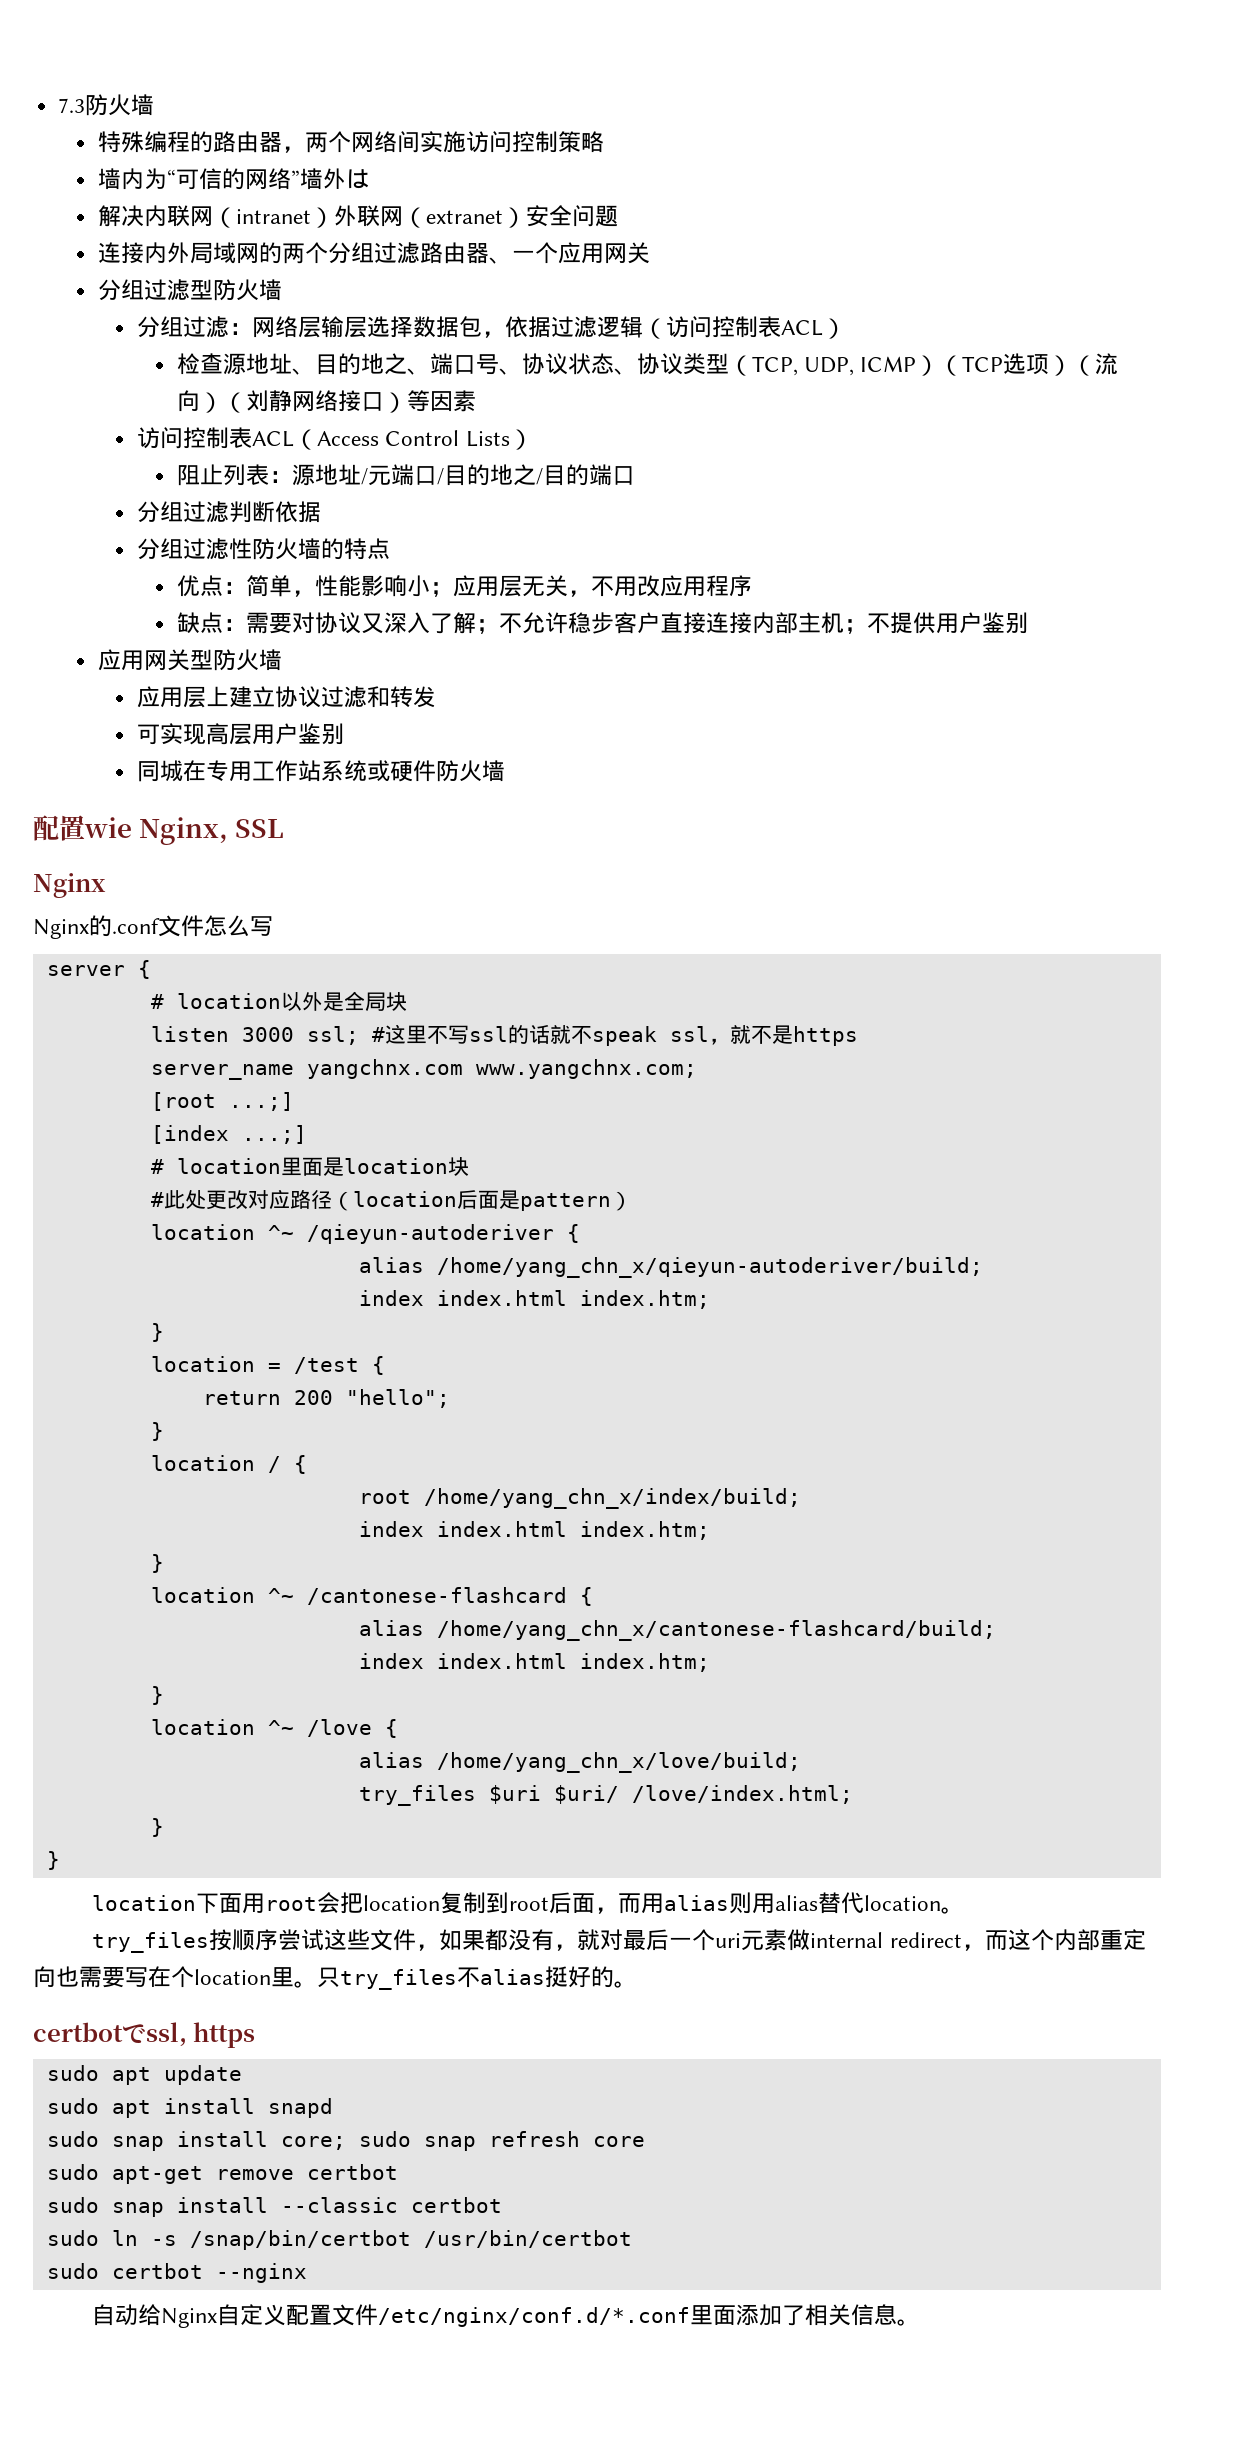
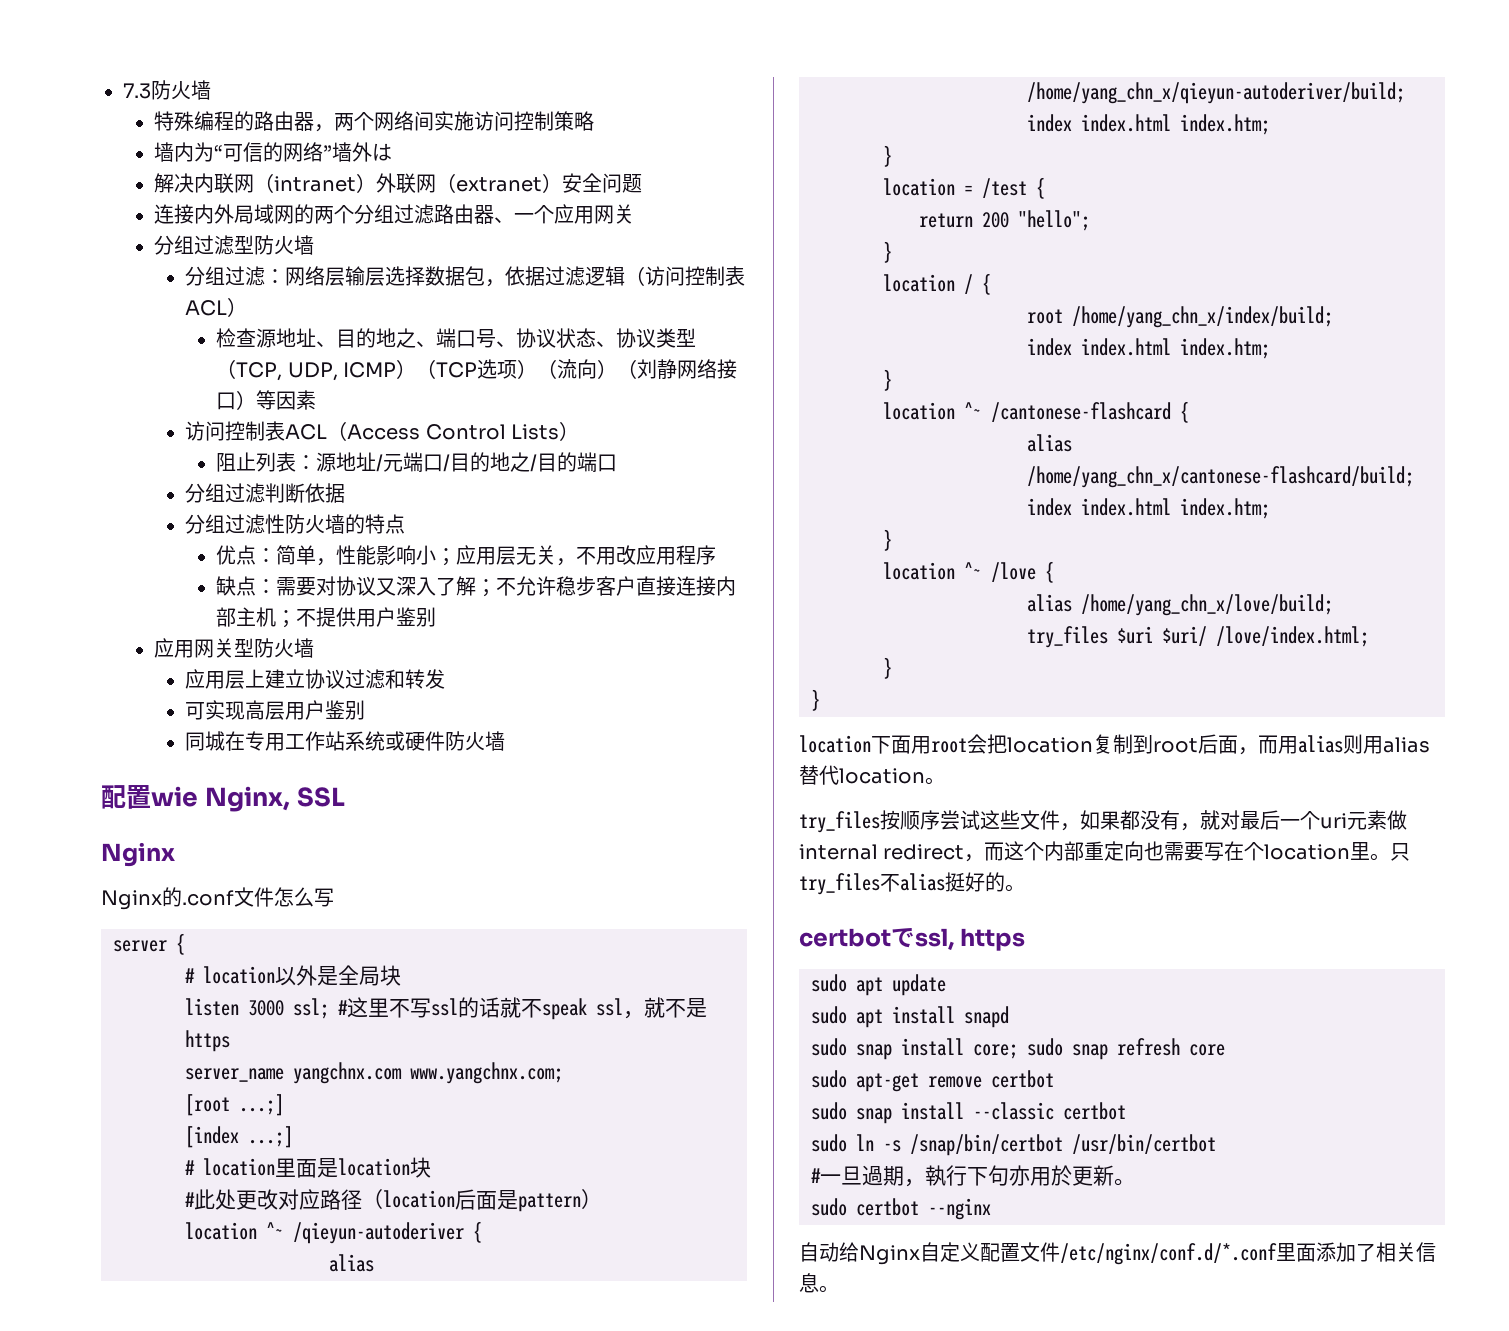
+ #一旦過期，執行下句亦用於更新。

